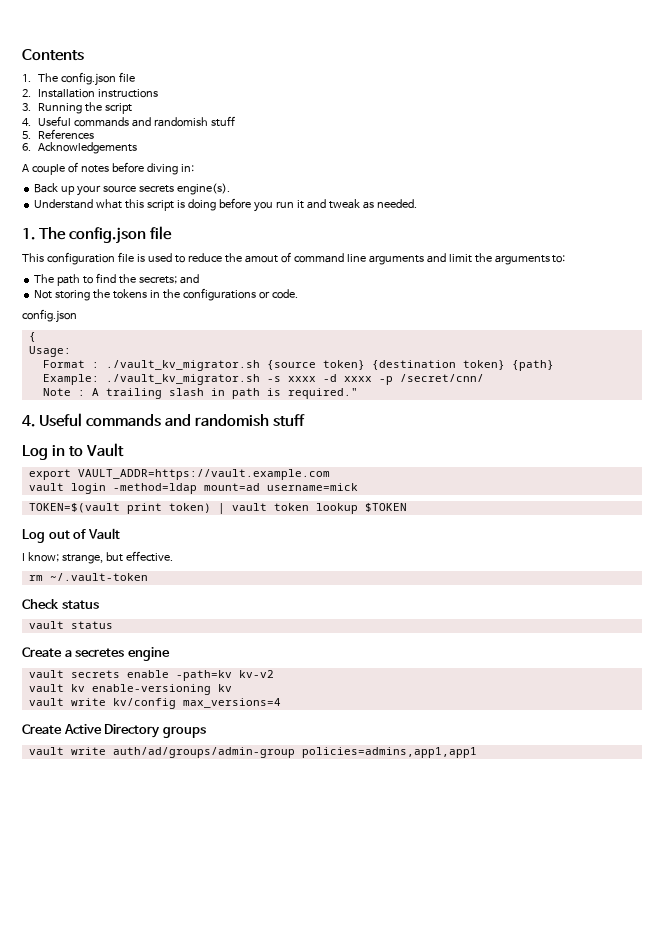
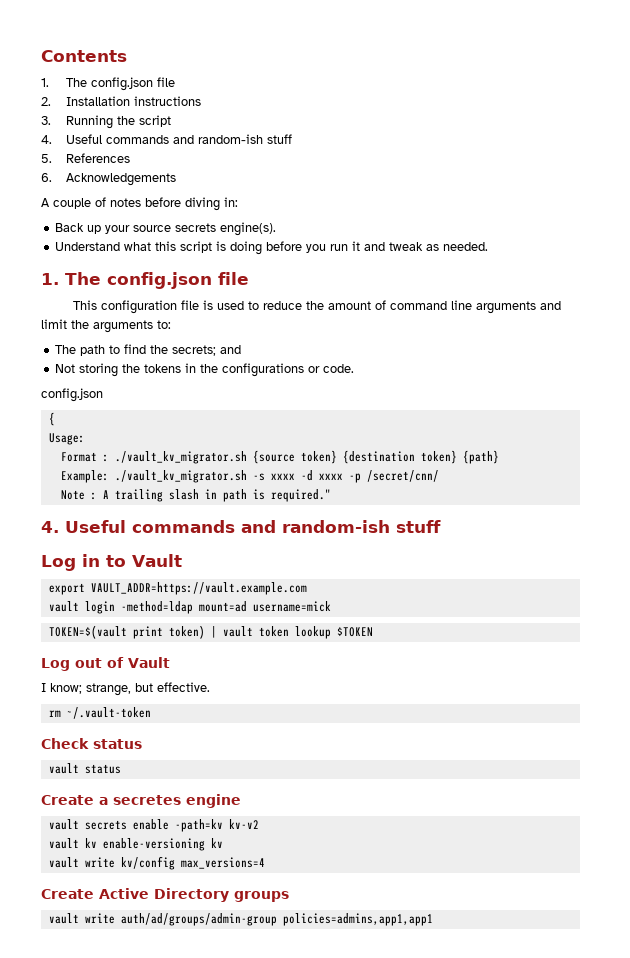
  3. Running the script
- 4. Useful commands and randomish stuff
+ 4. Useful commands and random-ish stuff
- This configuration file is used to reduce the amout of command line arguments and limit the arguments to:
+ This configuration file is used to reduce the amount of command line arguments and limit the arguments to:
  Note : A trailing slash in path is required."
- 4. Useful commands and randomish stuff
+ 4. Useful commands and random-ish stuff

